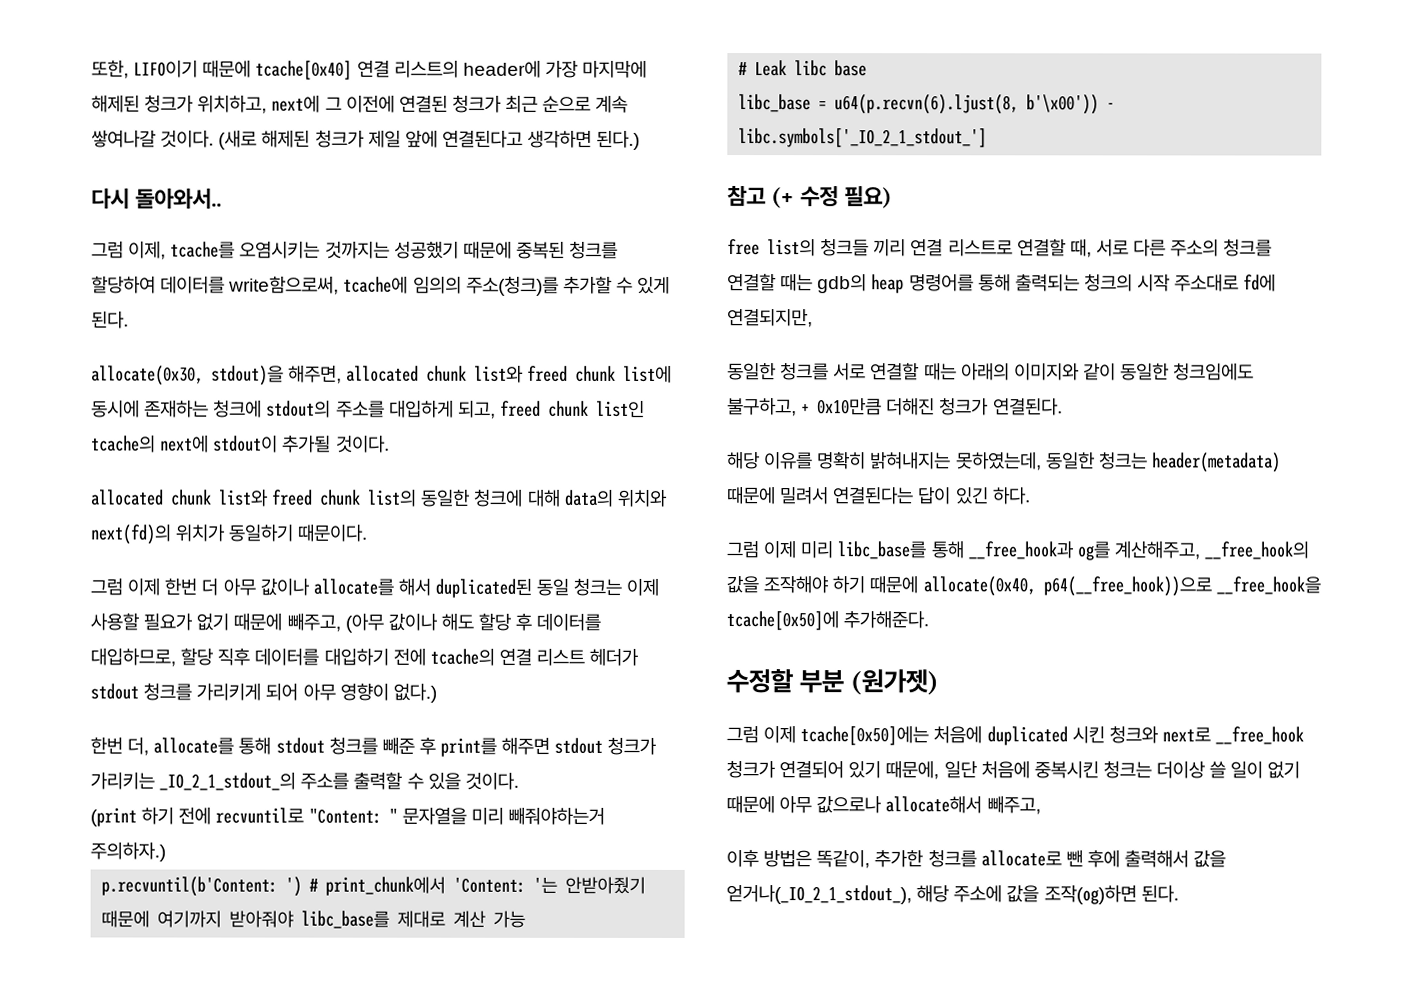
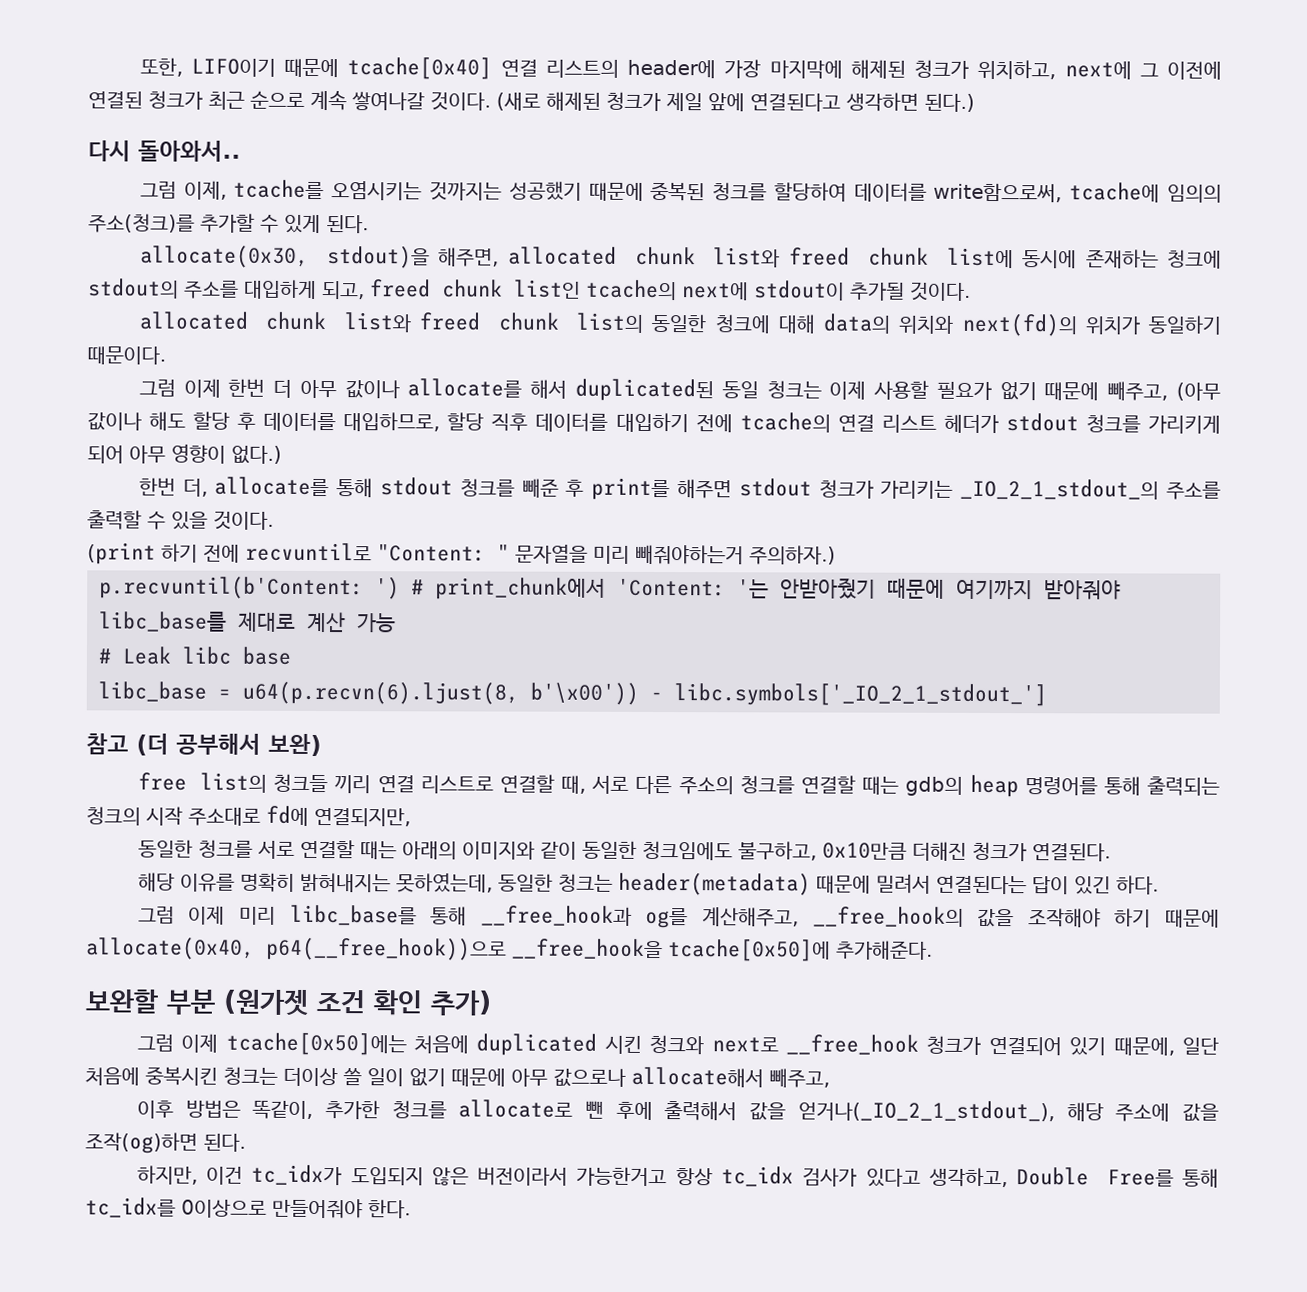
- 참고 (+ 수정 필요)
+ 참고 (더 공부해서 보완)
- 동일한 청크를 서로 연결할 때는 아래의 이미지와 같이 동일한 청크임에도 불구하고, + 0x10만큼 더해진 청크가 연결된다.
+ 동일한 청크를 서로 연결할 때는 아래의 이미지와 같이 동일한 청크임에도 불구하고, 0x10만큼 더해진 청크가 연결된다.
- 수정할 부분 (원가젯)
+ 보완할 부분 (원가젯 조건 확인 추가)
+ 하지만, 이건 tc_idx가 도입되지 않은 버전이라서 가능한거고 항상 tc_idx 검사가 있다고 생각하고, Double Free를 통해 tc_idx를 0이상으로 만들어줘야 한다.

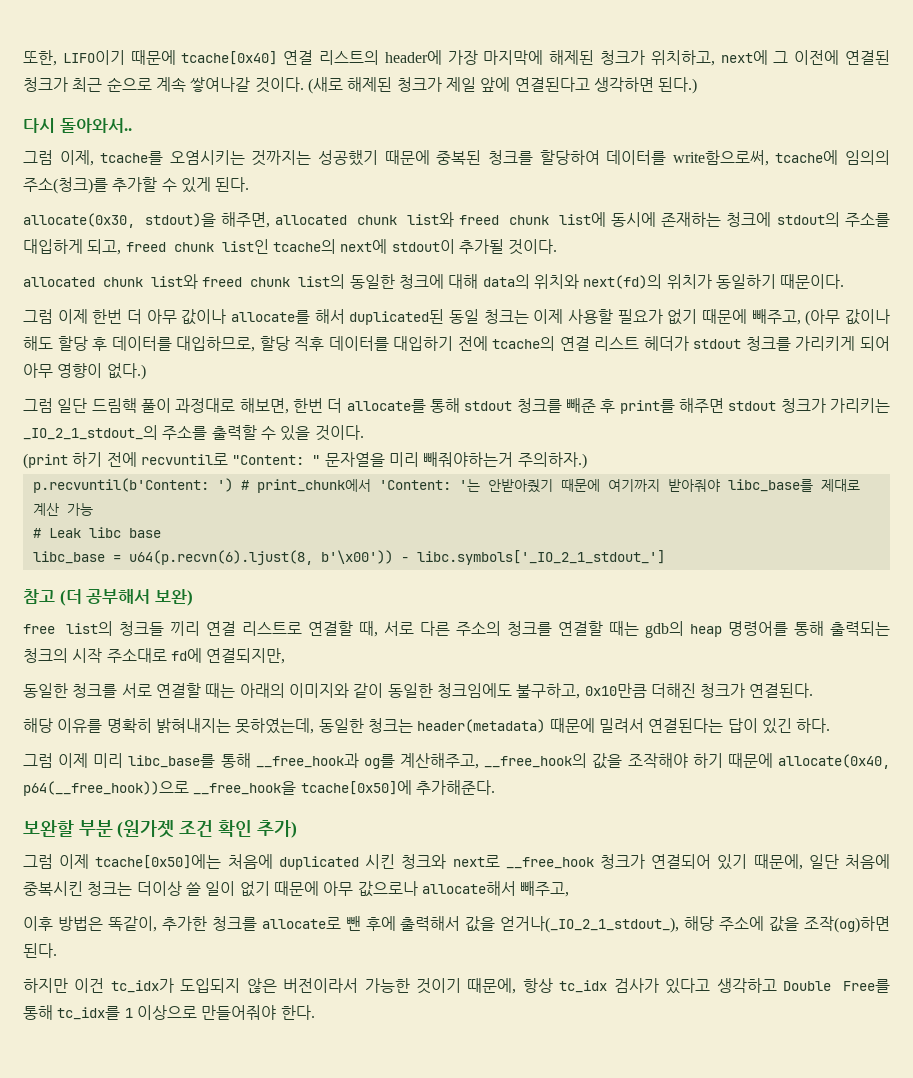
- 한번 더, allocate를 통해 stdout 청크를 빼준 후 print를 해주면 stdout 청크가 가리키는 _IO_2_1_stdout_의 주소를 출력할 수 있을 것이다.
+ 그럼 일단 드림핵 풀이 과정대로 해보면, 한번 더 allocate를 통해 stdout 청크를 빼준 후 print를 해주면 stdout 청크가 가리키는 _IO_2_1_stdout_의 주소를 출력할 수 있을 것이다.
- 하지만, 이건 tc_idx가 도입되지 않은 버전이라서 가능한거고 항상 tc_idx 검사가 있다고 생각하고, Double Free를 통해 tc_idx를 0이상으로 만들어줘야 한다.
+ 하지만 이건 tc_idx가 도입되지 않은 버전이라서 가능한 것이기 때문에, 항상 tc_idx 검사가 있다고 생각하고 Double Free를 통해 tc_idx를 1 이상으로 만들어줘야 한다.

